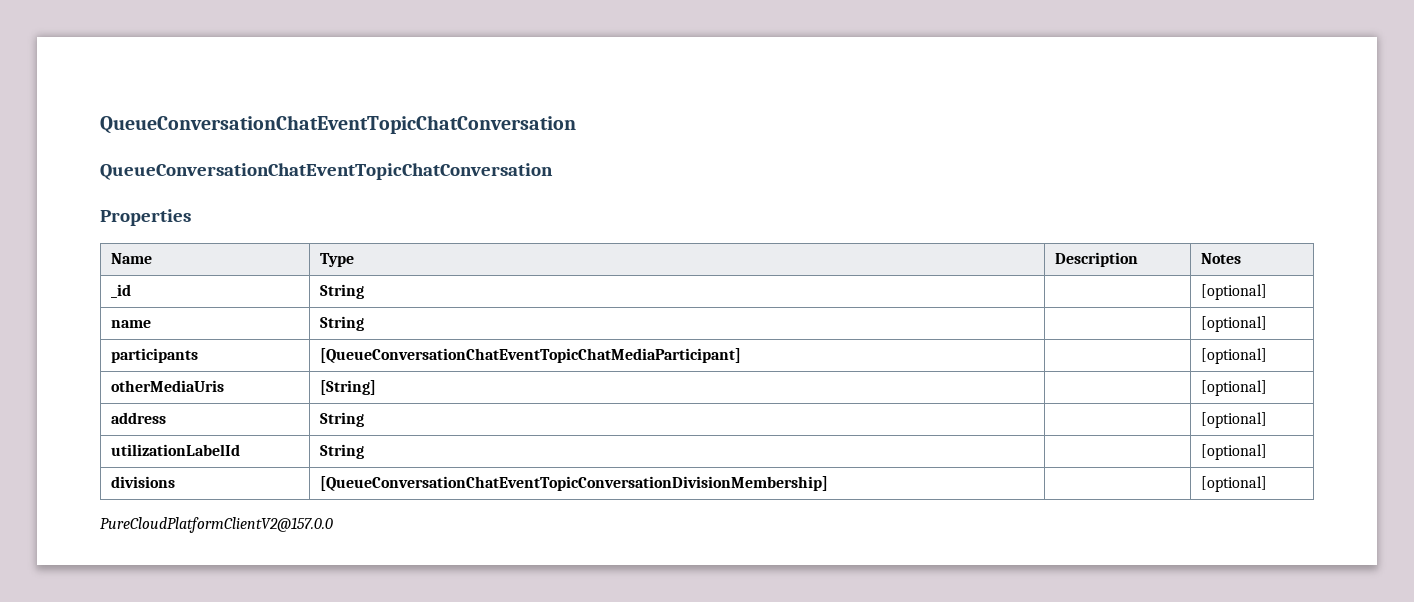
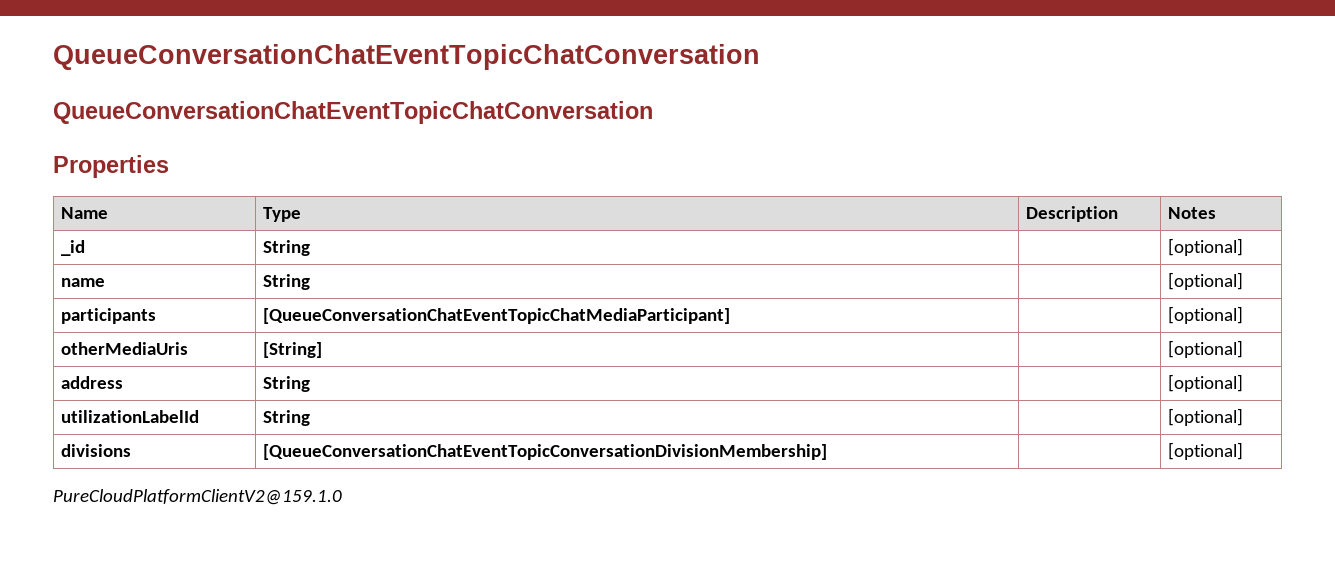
- PureCloudPlatformClientV2@157.0.0
+ PureCloudPlatformClientV2@159.1.0

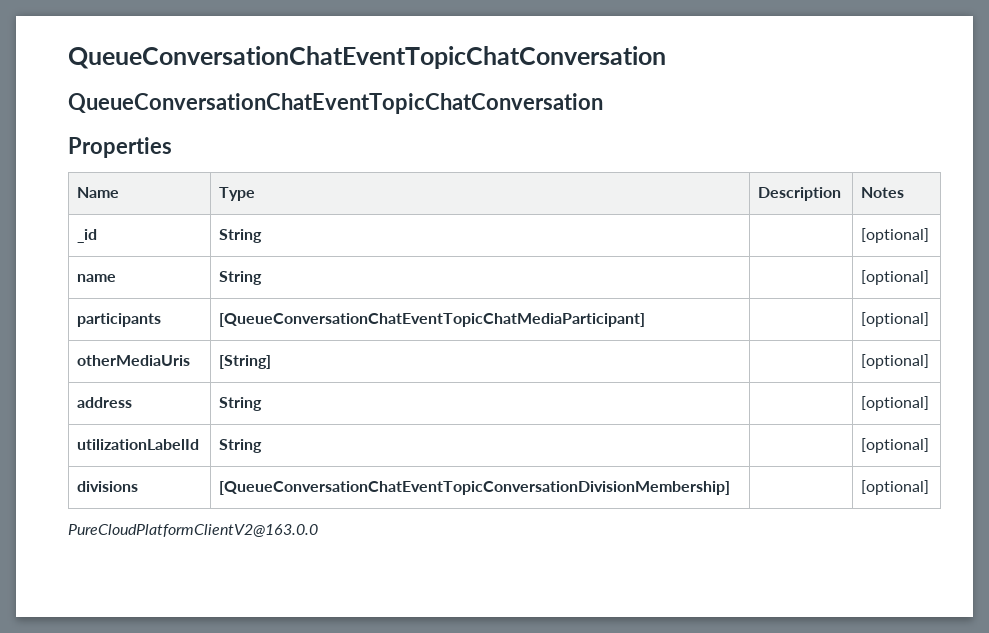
- PureCloudPlatformClientV2@159.1.0
+ PureCloudPlatformClientV2@163.0.0

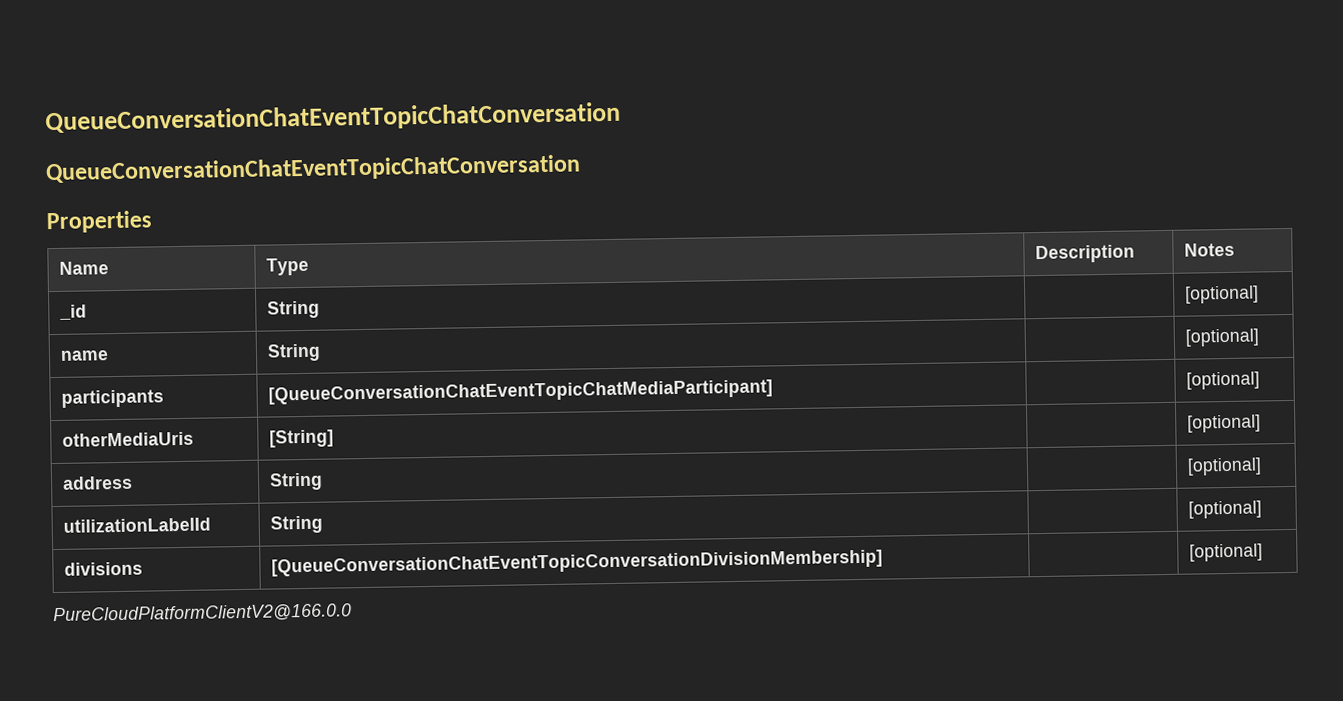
- PureCloudPlatformClientV2@163.0.0
+ PureCloudPlatformClientV2@166.0.0

